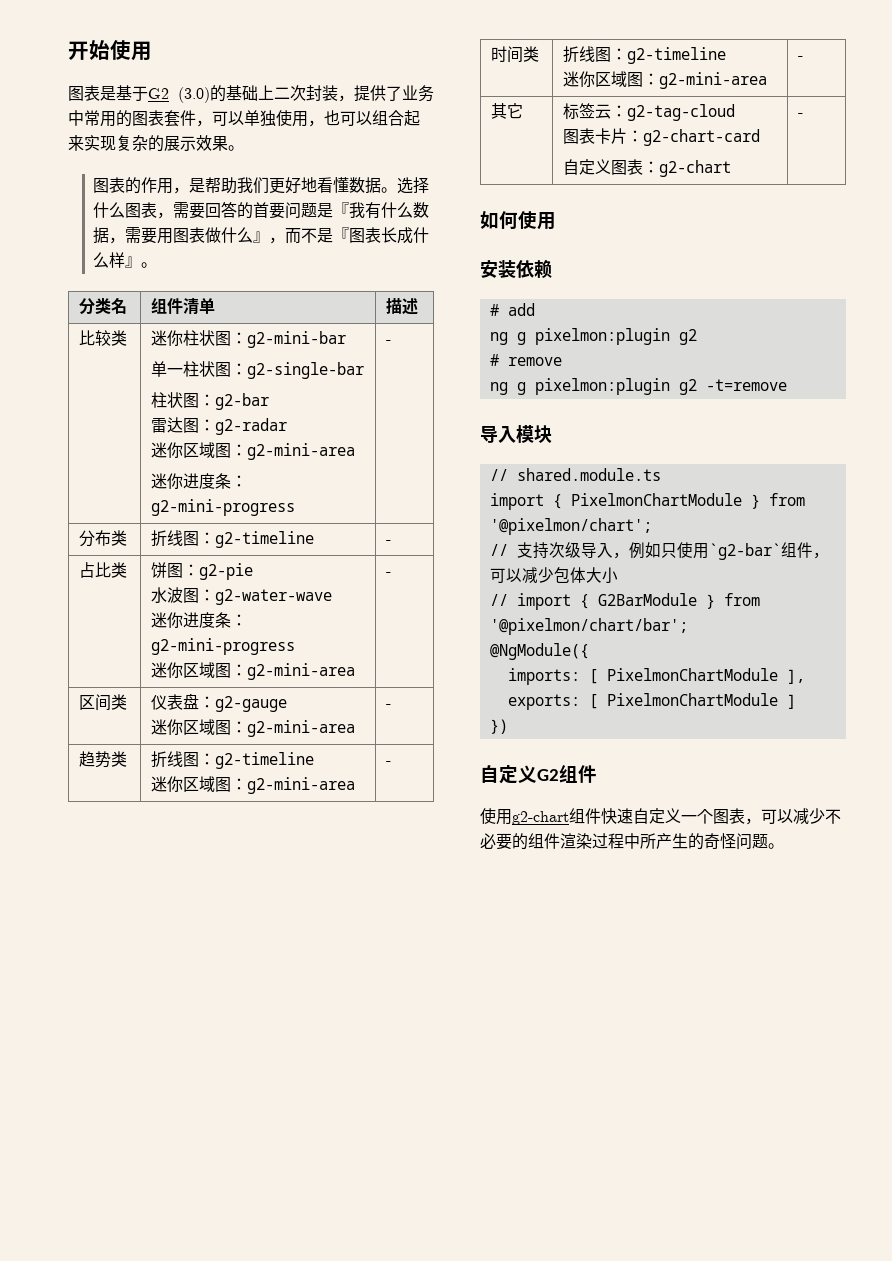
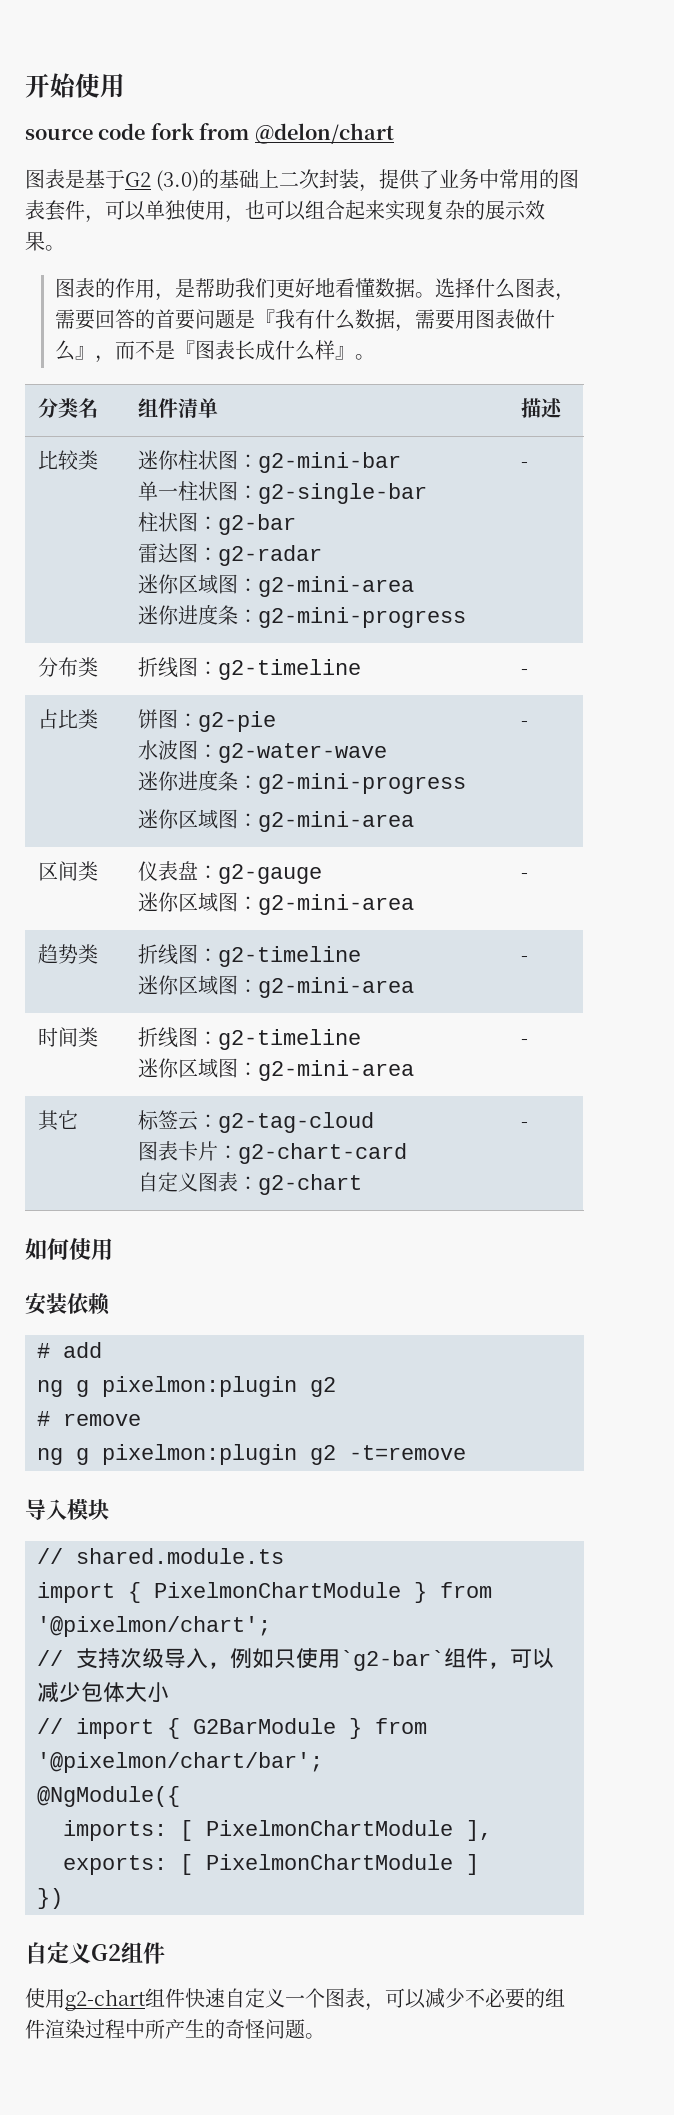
+ source code fork from @delon/chart

